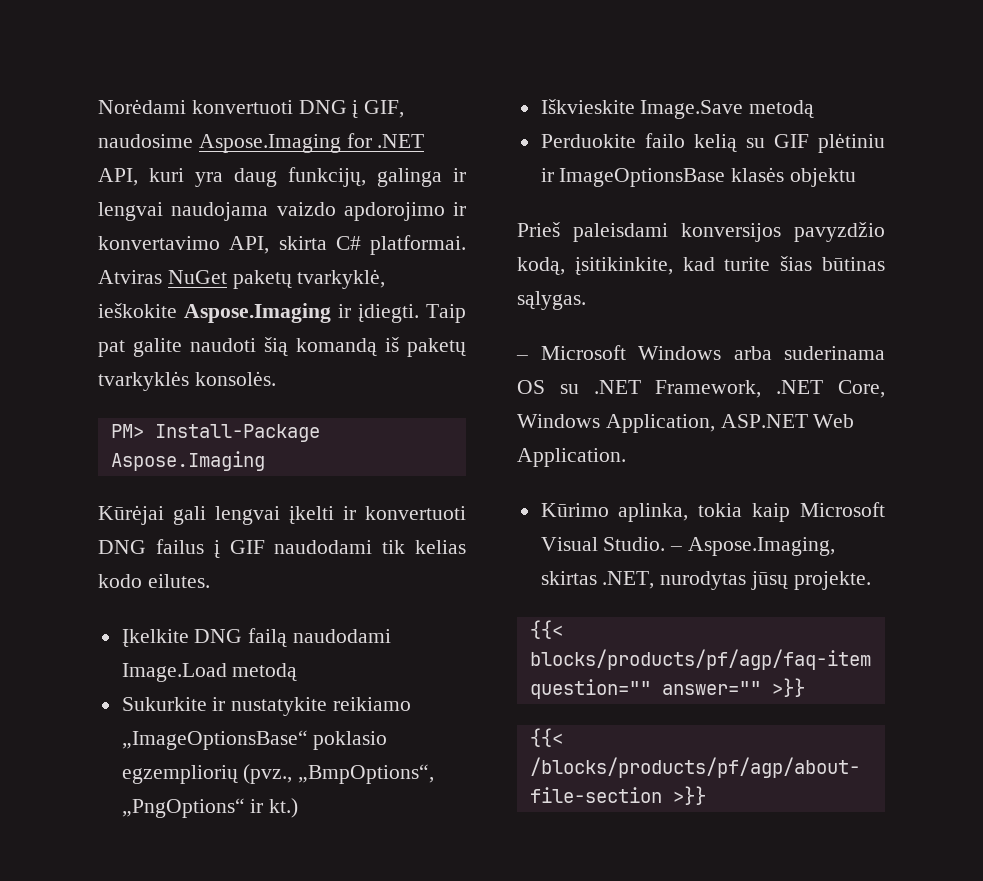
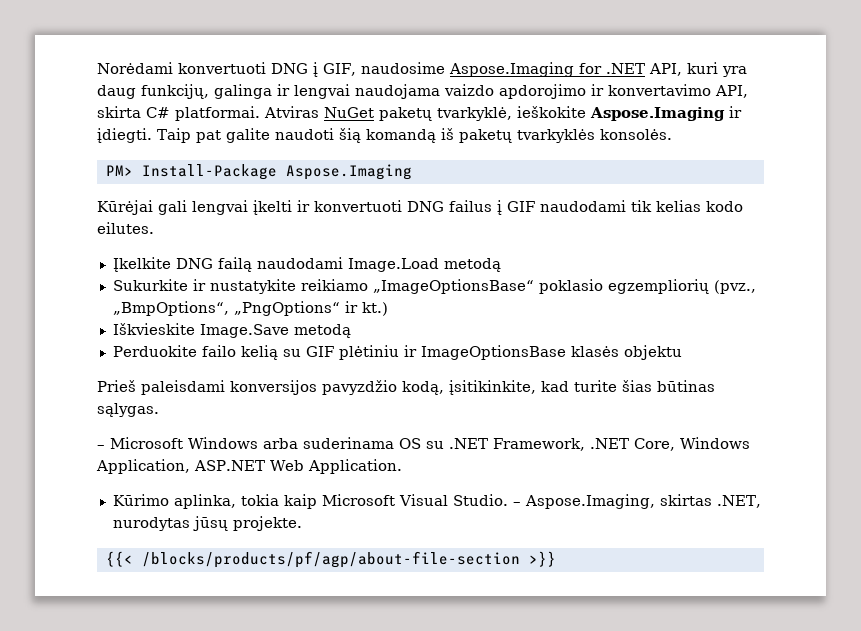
- {{< blocks/products/pf/agp/faq-item question="" answer="" >}}

